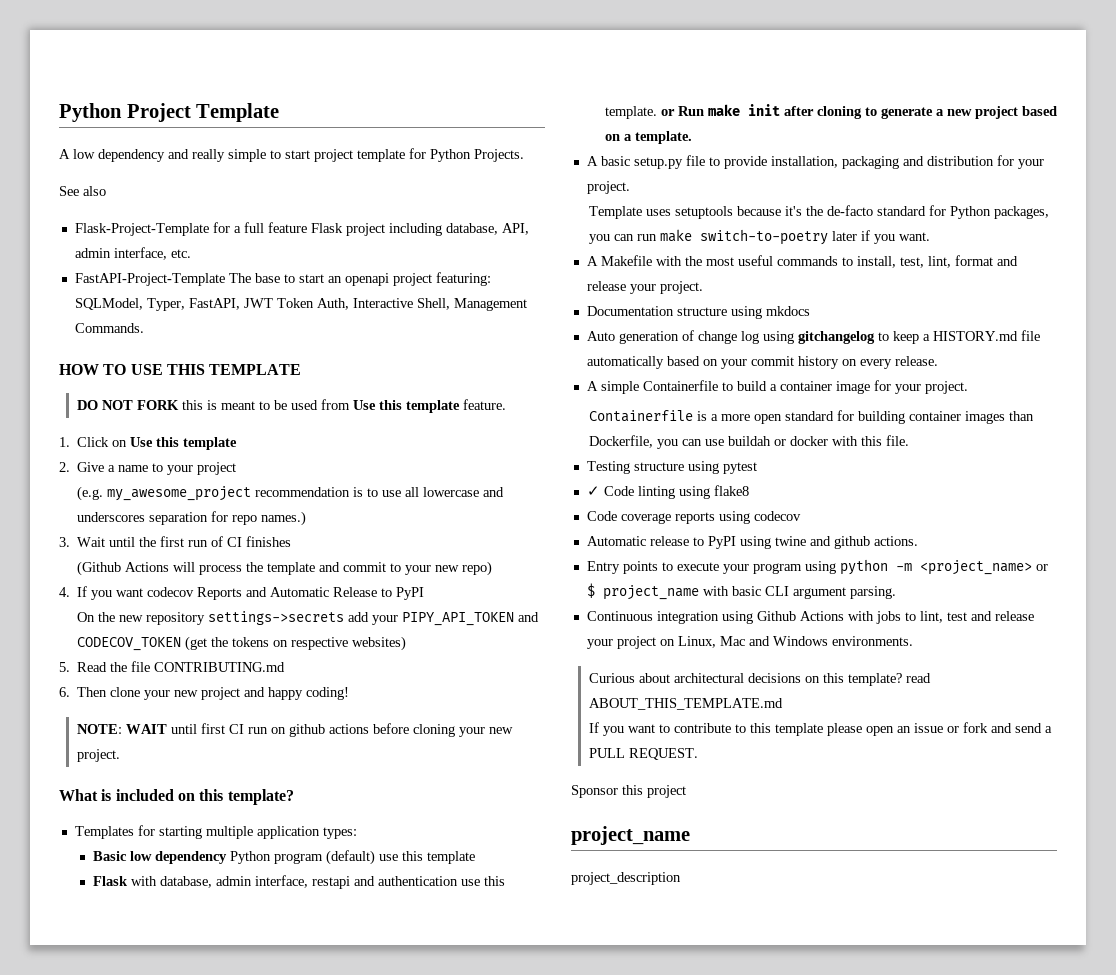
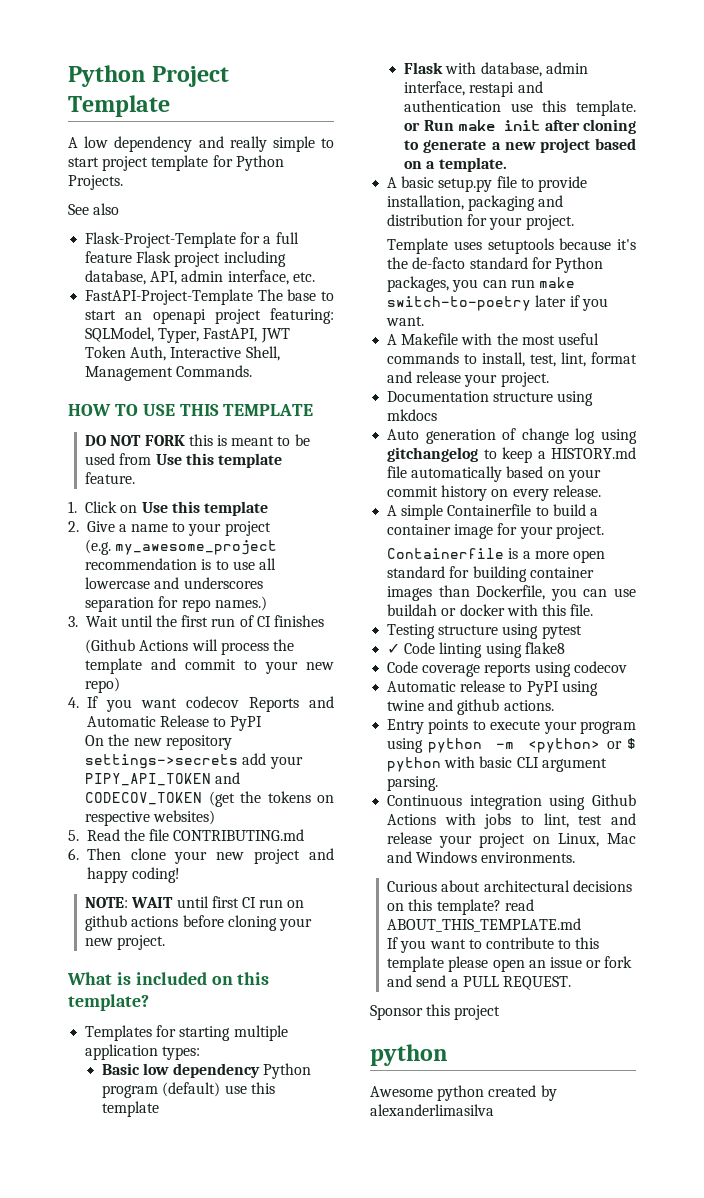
- Entry points to execute your program using python -m <project_name> or $ project_name with basic CLI argument parsing.
+ Entry points to execute your program using python -m <python> or $ python with basic CLI argument parsing.
  Sponsor this project
- project_name
- project_description
+ python
+ Awesome python created by alexanderlimasilva

